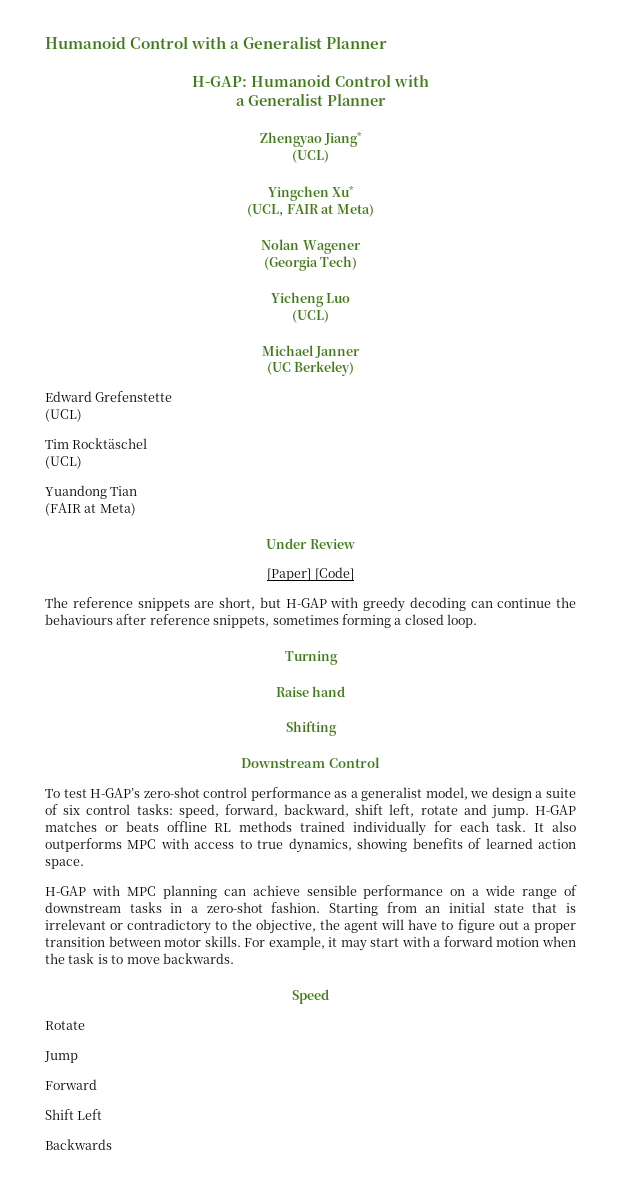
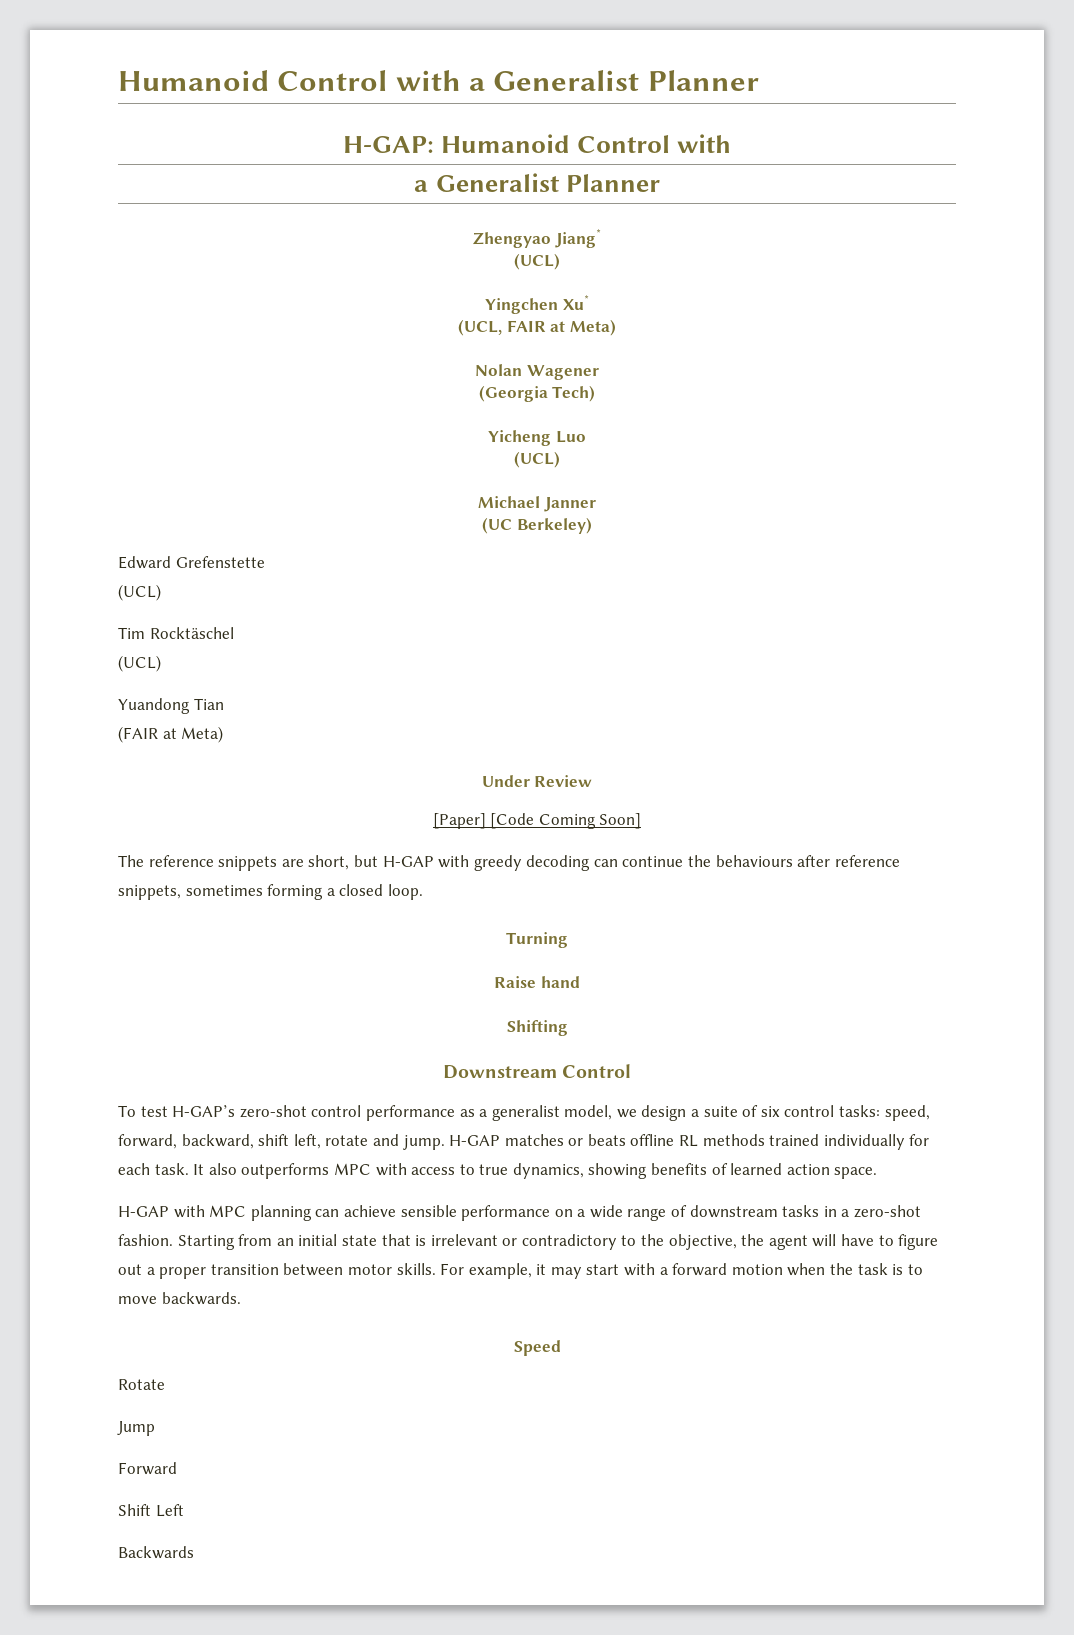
- [Paper] [Code]
+ [Paper] [Code Coming Soon]

